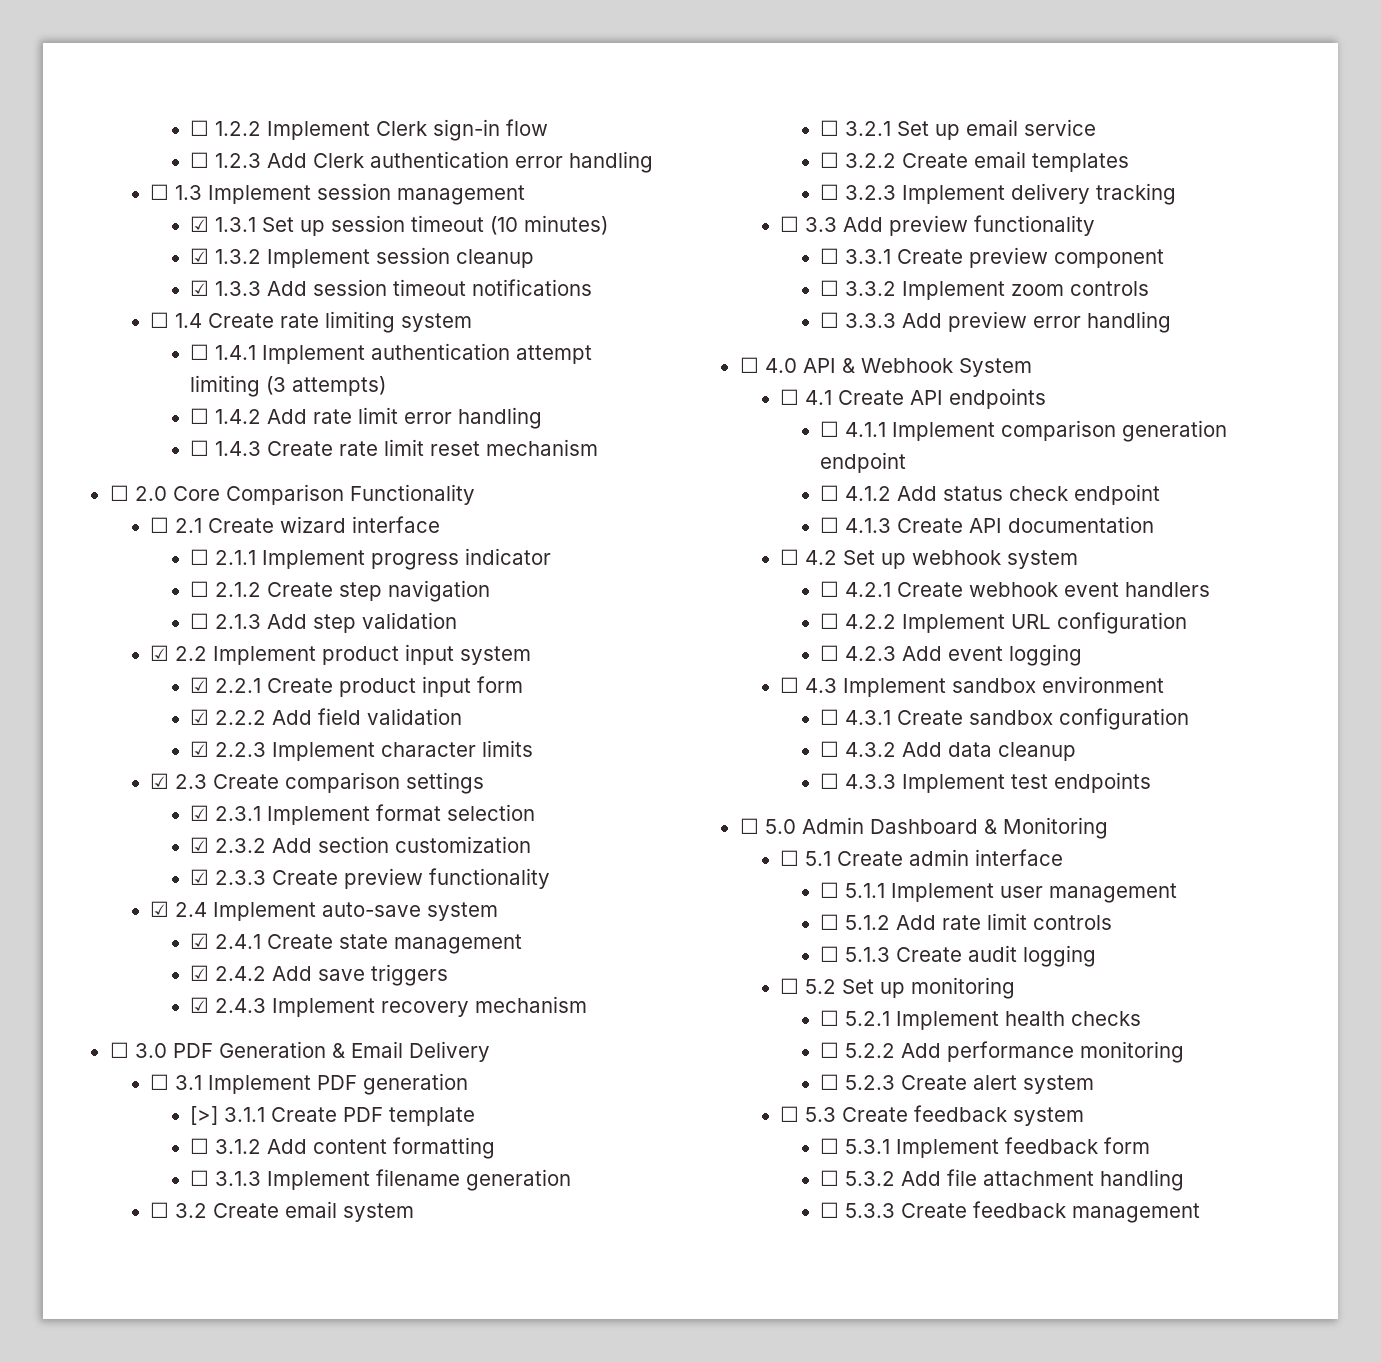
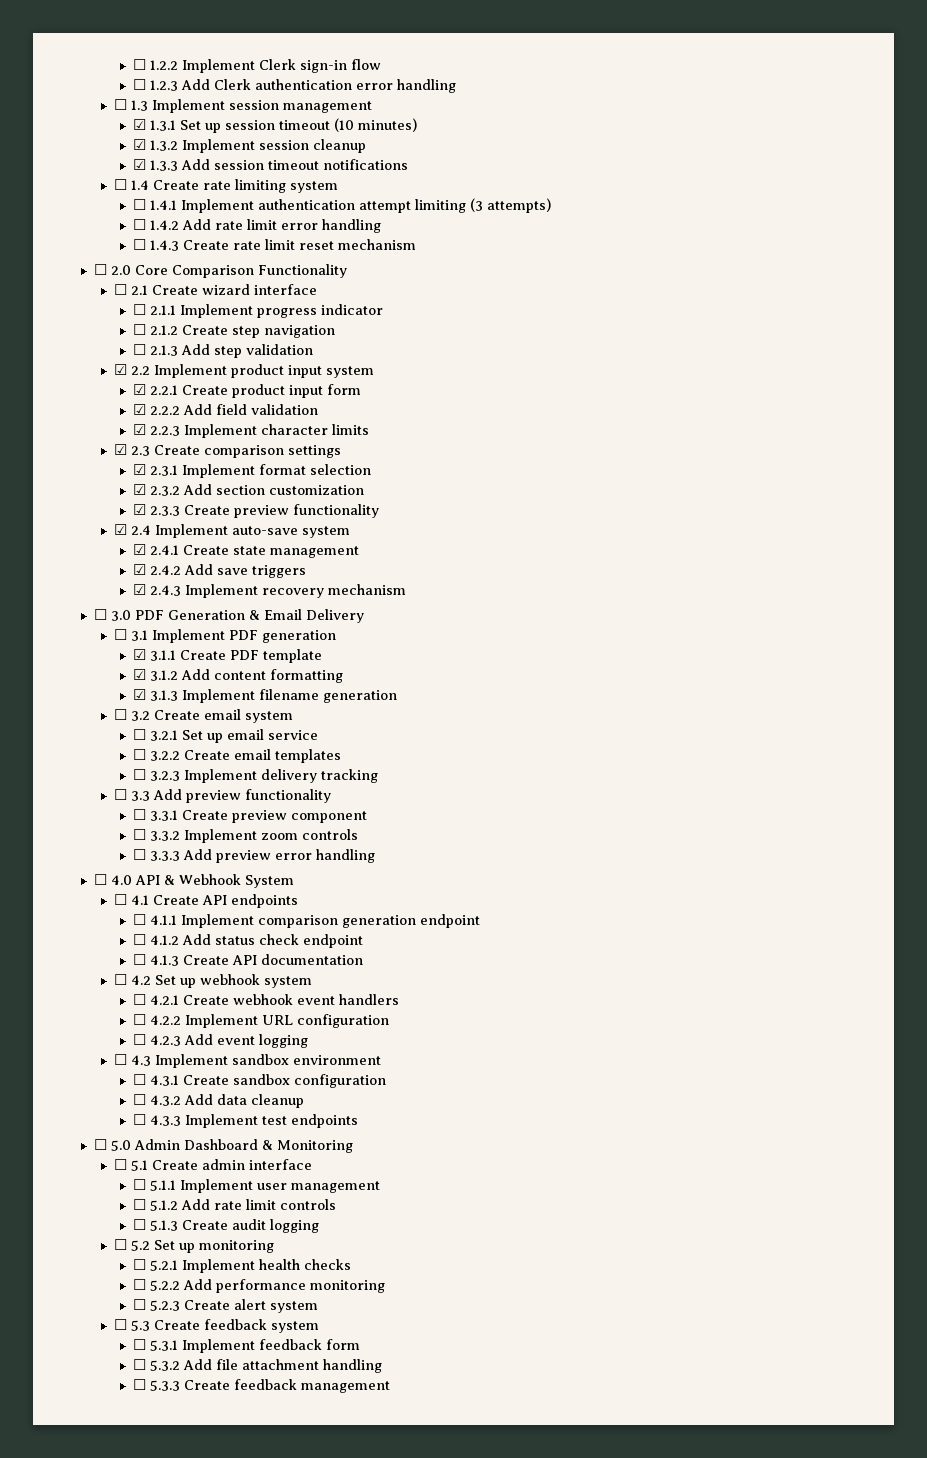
- [>] 3.1.1 Create PDF template
+ ☑ 3.1.1 Create PDF template
- ☐ 3.1.2 Add content formatting
+ ☑ 3.1.2 Add content formatting
- ☐ 3.1.3 Implement filename generation
+ ☑ 3.1.3 Implement filename generation

